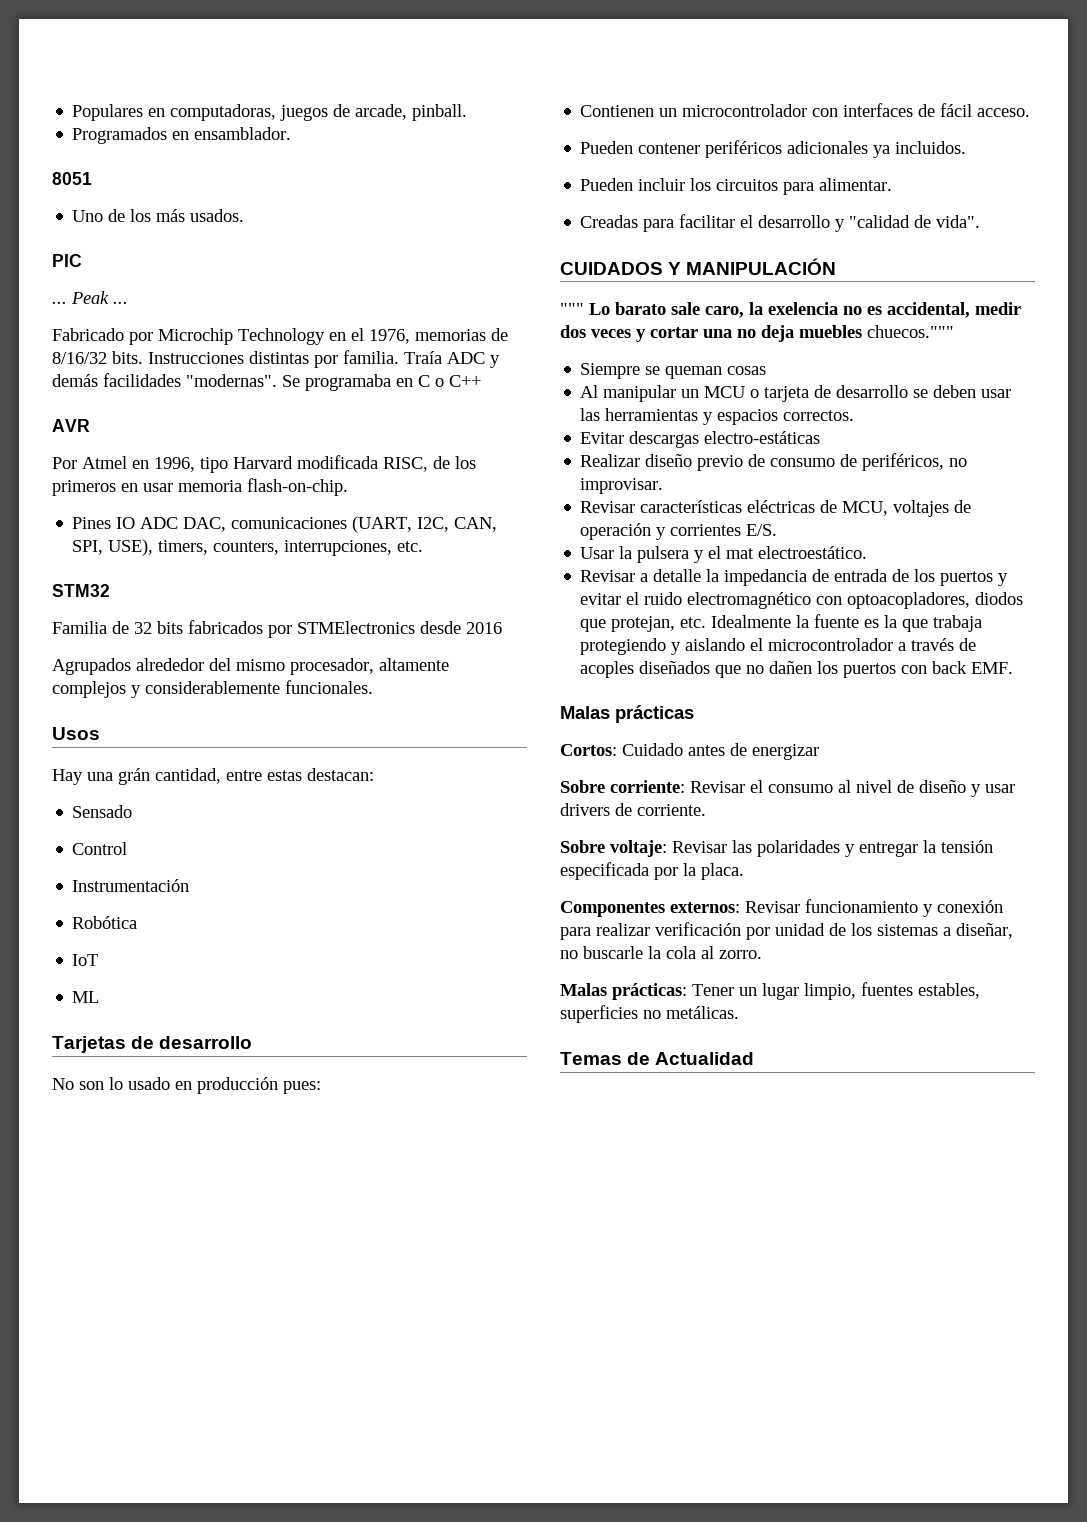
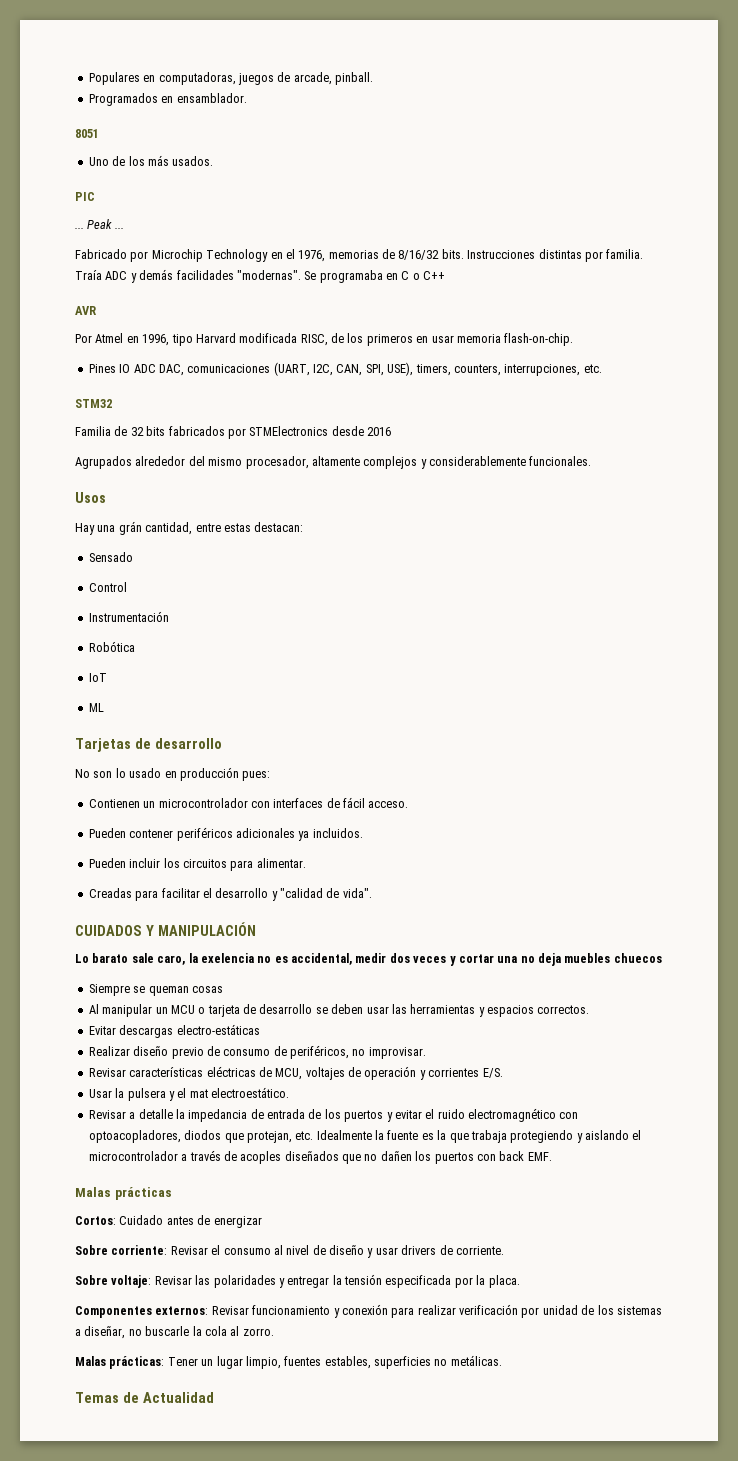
- """ Lo barato sale caro, la exelencia no es accidental, medir dos veces y cortar una no deja muebles chuecos."""
+ Lo barato sale caro, la exelencia no es accidental, medir dos veces y cortar una no deja muebles chuecos

